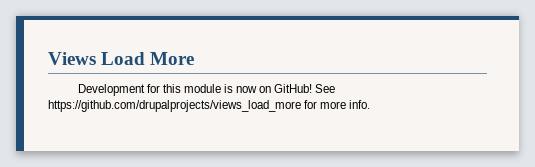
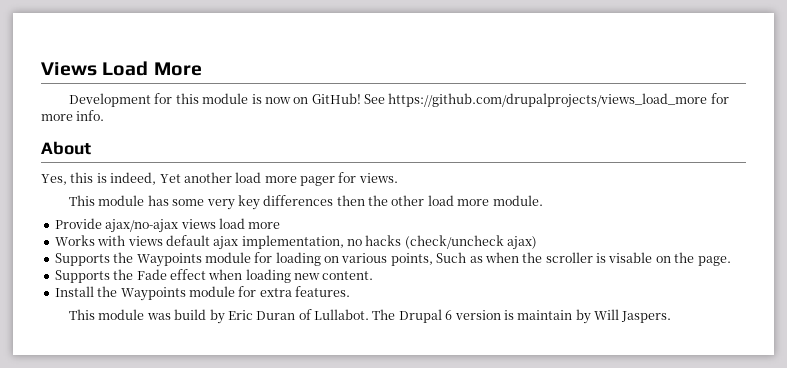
+ About
+ Yes, this is indeed, Yet another load more pager for views.
+ This module has some very key differences then the other load more module.
+ Provide ajax/no-ajax views load more
+ Works with views default ajax implementation, no hacks (check/uncheck ajax)
+ Supports the Waypoints module for loading on various points, Such as when the scroller is visable on the page.
+ Supports the Fade effect when loading new content.
+ Install the Waypoints module for extra features.
+ This module was build by Eric Duran of Lullabot. The Drupal 6 version is maintain by Will Jaspers.

